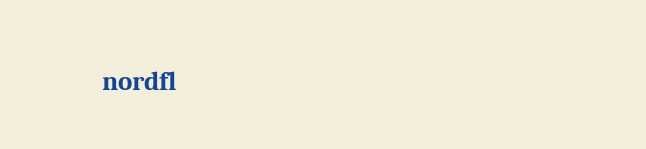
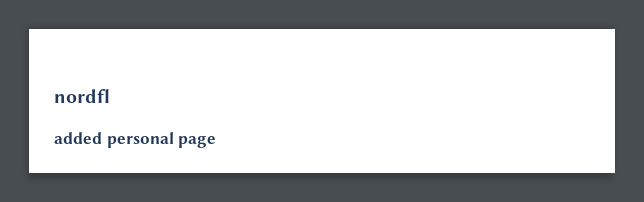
+ added personal page

